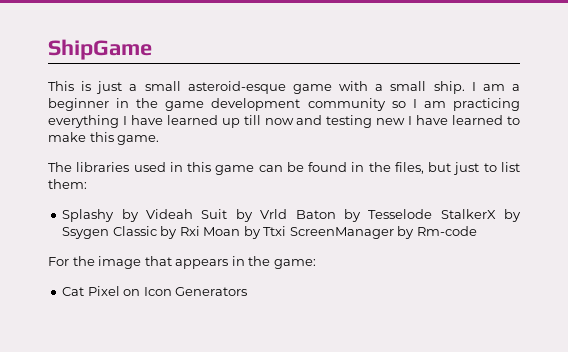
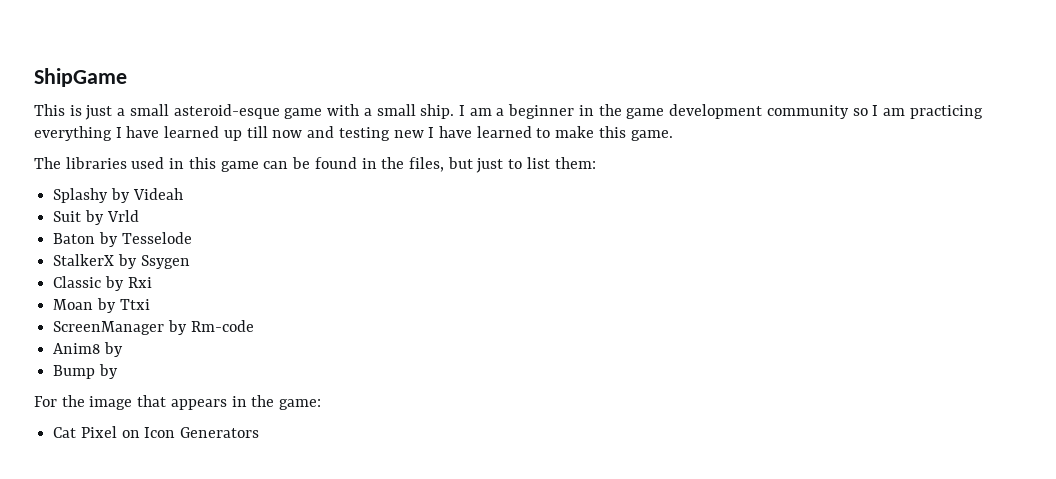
- Splashy by Videah Suit by Vrld Baton by Tesselode StalkerX by Ssygen Classic by Rxi Moan by Ttxi ScreenManager by Rm-code
+ Splashy by Videah
+ Suit by Vrld
+ Baton by Tesselode
+ StalkerX by Ssygen
+ Classic by Rxi
+ Moan by Ttxi
+ ScreenManager by Rm-code
+ Anim8 by
+ Bump by

